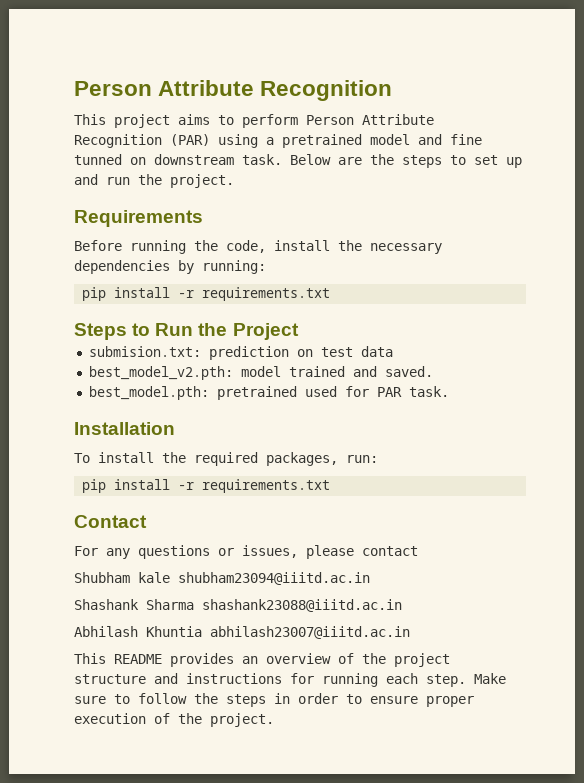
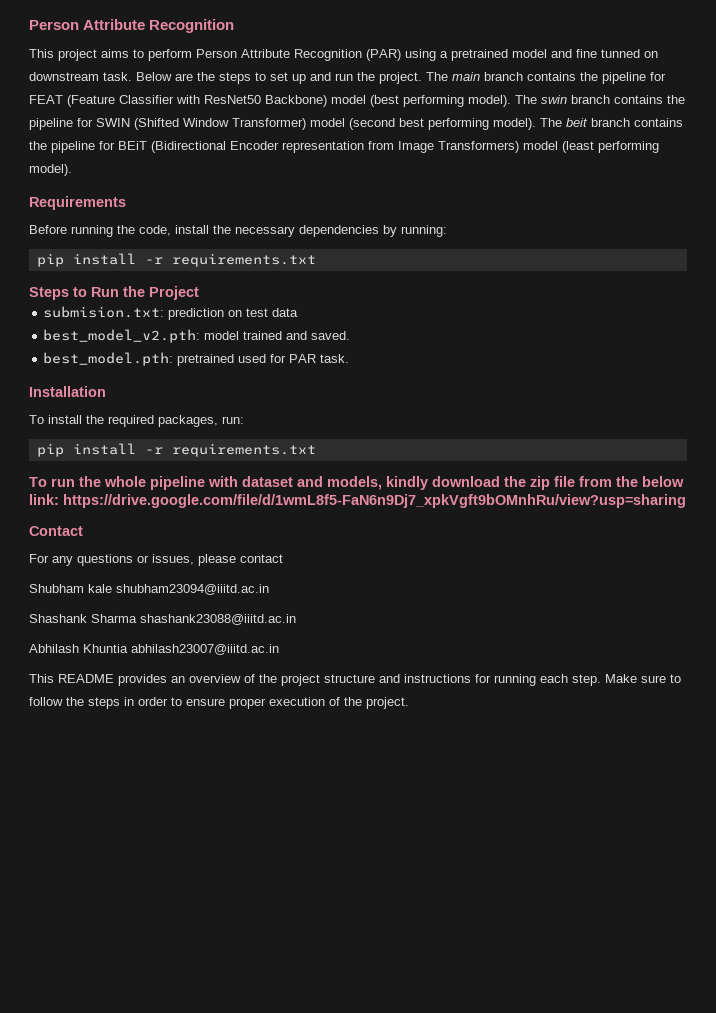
+ The main branch contains the pipeline for FEAT (Feature Classifier with ResNet50 Backbone) model (best performing model). The swin branch contains the pipeline for SWIN (Shifted Window Transformer) model (second best performing model). The beit branch contains the pipeline for BEiT (Bidirectional Encoder representation from Image Transformers) model (least performing model).
+ To run the whole pipeline with dataset and models, kindly download the zip file from the below link: https://drive.google.com/file/d/1wmL8f5-FaN6n9Dj7_xpkVgft9bOMnhRu/view?usp=sharing

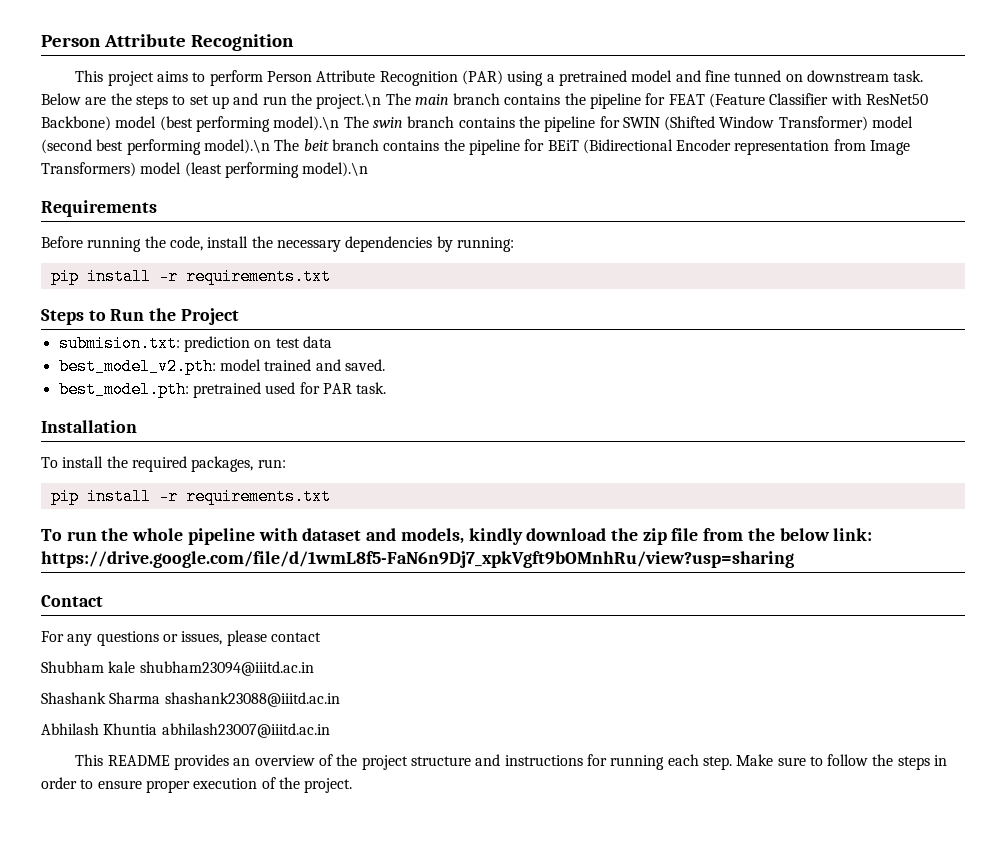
- Below are the steps to set up and run the project. The main branch contains the pipeline for FEAT (Feature Classifier with ResNet50 Backbone) model (best performing model). The swin branch contains the pipeline for SWIN (Shifted Window Transformer) model (second best performing model). The beit branch contains the pipeline for BEiT (Bidirectional Encoder representation from Image Transformers) model (least performing model).
+ Below are the steps to set up and run the project.\n The main branch contains the pipeline for FEAT (Feature Classifier with ResNet50 Backbone) model (best performing model).\n The swin branch contains the pipeline for SWIN (Shifted Window Transformer) model (second best performing model).\n The beit branch contains the pipeline for BEiT (Bidirectional Encoder representation from Image Transformers) model (least performing model).\n

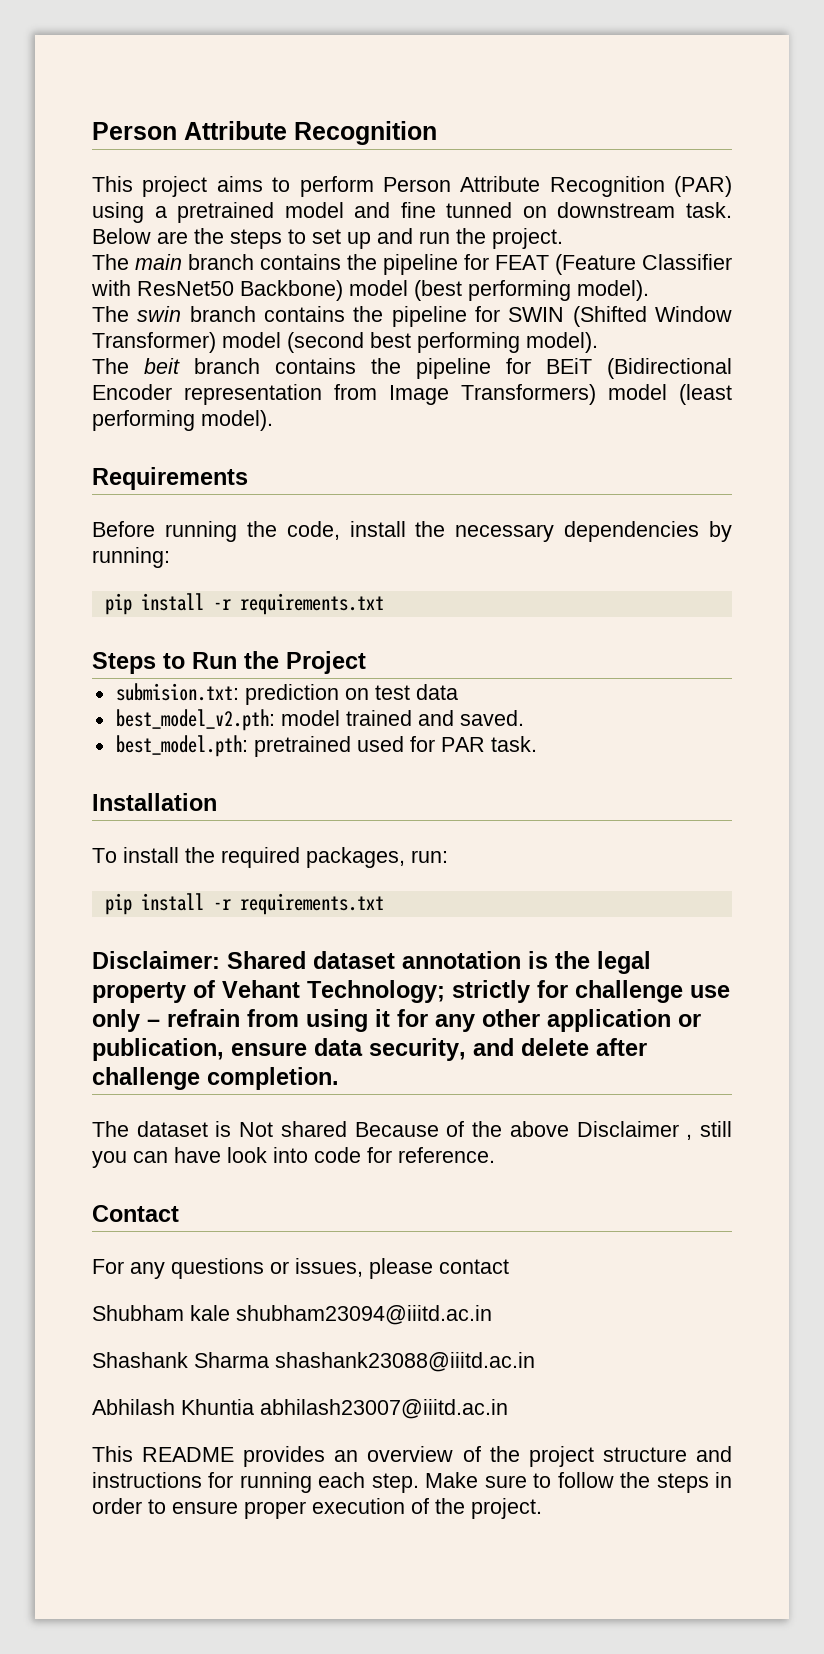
- Below are the steps to set up and run the project.\n The main branch contains the pipeline for FEAT (Feature Classifier with ResNet50 Backbone) model (best performing model).\n The swin branch contains the pipeline for SWIN (Shifted Window Transformer) model (second best performing model).\n The beit branch contains the pipeline for BEiT (Bidirectional Encoder representation from Image Transformers) model (least performing model).\n
+ Below are the steps to set up and run the project.
+ The main branch contains the pipeline for FEAT (Feature Classifier with ResNet50 Backbone) model (best performing model).
+ The swin branch contains the pipeline for SWIN (Shifted Window Transformer) model (second best performing model).
+ The beit branch contains the pipeline for BEiT (Bidirectional Encoder representation from Image Transformers) model (least performing model).
- To run the whole pipeline with dataset and models, kindly download the zip file from the below link: https://drive.google.com/file/d/1wmL8f5-FaN6n9Dj7_xpkVgft9bOMnhRu/view?usp=sharing
+ Disclaimer: Shared dataset annotation is the legal property of Vehant Technology; strictly for challenge use only – refrain from using it for any other application or publication, ensure data security, and delete after challenge completion.
+ The dataset is Not shared Because of the above Disclaimer , still you can have look into code for reference.

